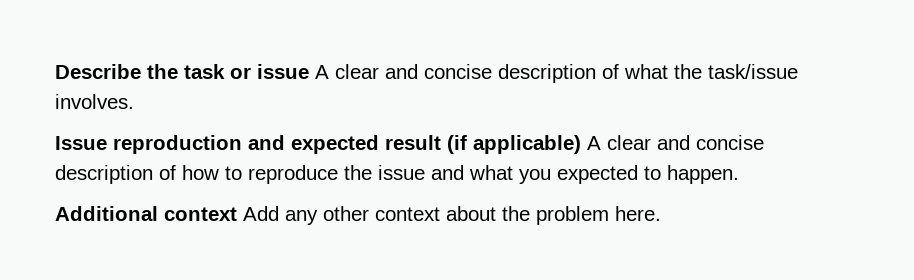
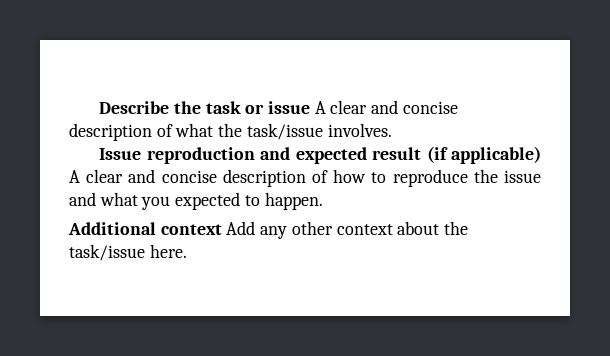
- Additional context Add any other context about the problem here.
+ Additional context Add any other context about the task/issue here.

